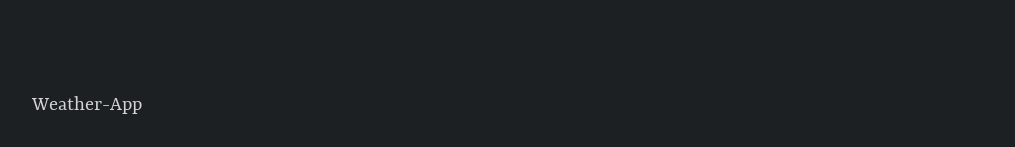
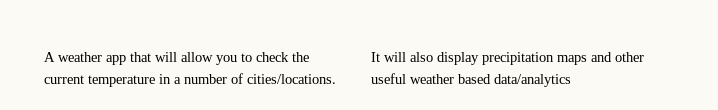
- Weather-App
+ A weather app that will allow you to check the current temperature in a number of cities/locations. It will also display precipitation maps and other useful weather based data/analytics

